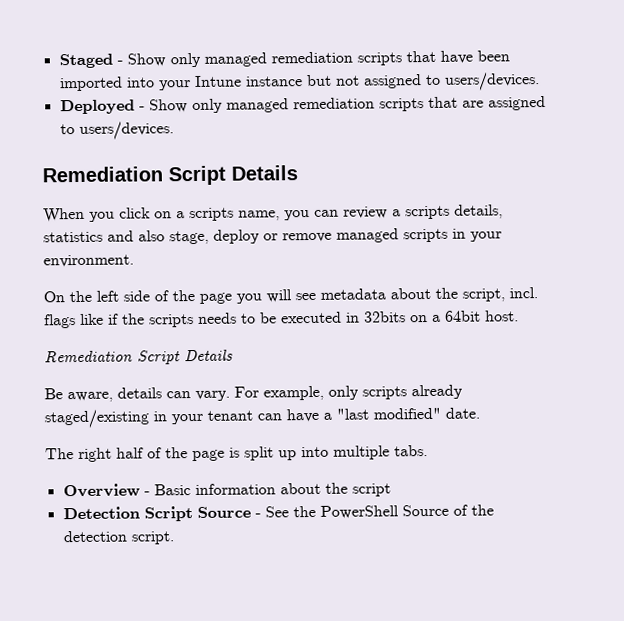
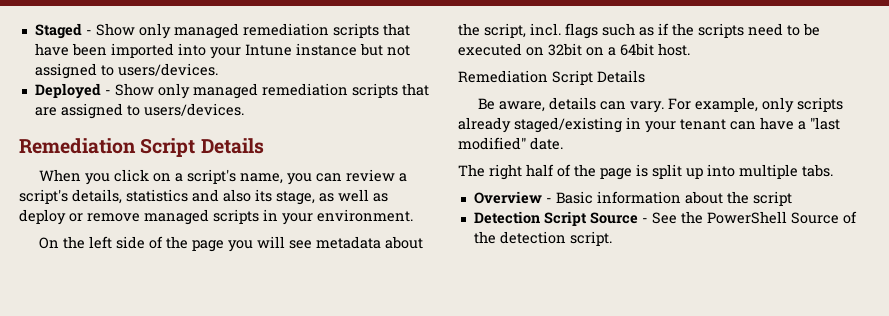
- When you click on a scripts name, you can review a scripts details, statistics and also stage, deploy or remove managed scripts in your environment.
+ When you click on a script's name, you can review a script's details, statistics and also its stage, as well as deploy or remove managed scripts in your environment.
- On the left side of the page you will see metadata about the script, incl. flags like if the scripts needs to be executed in 32bits on a 64bit host.
+ On the left side of the page you will see metadata about the script, incl. flags such as if the scripts need to be executed on 32bit on a 64bit host.

